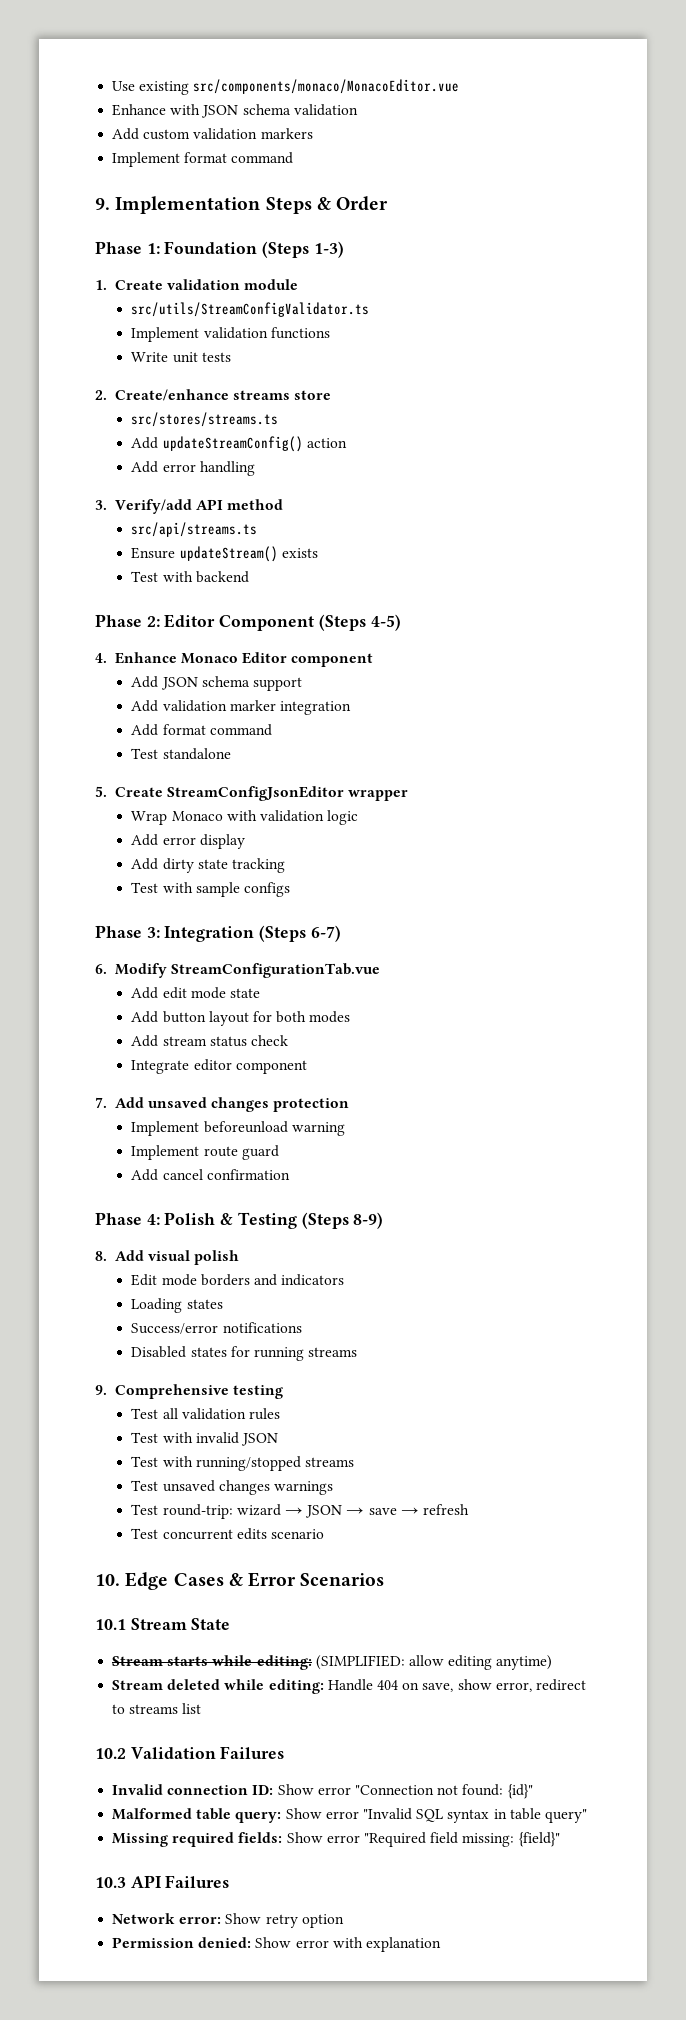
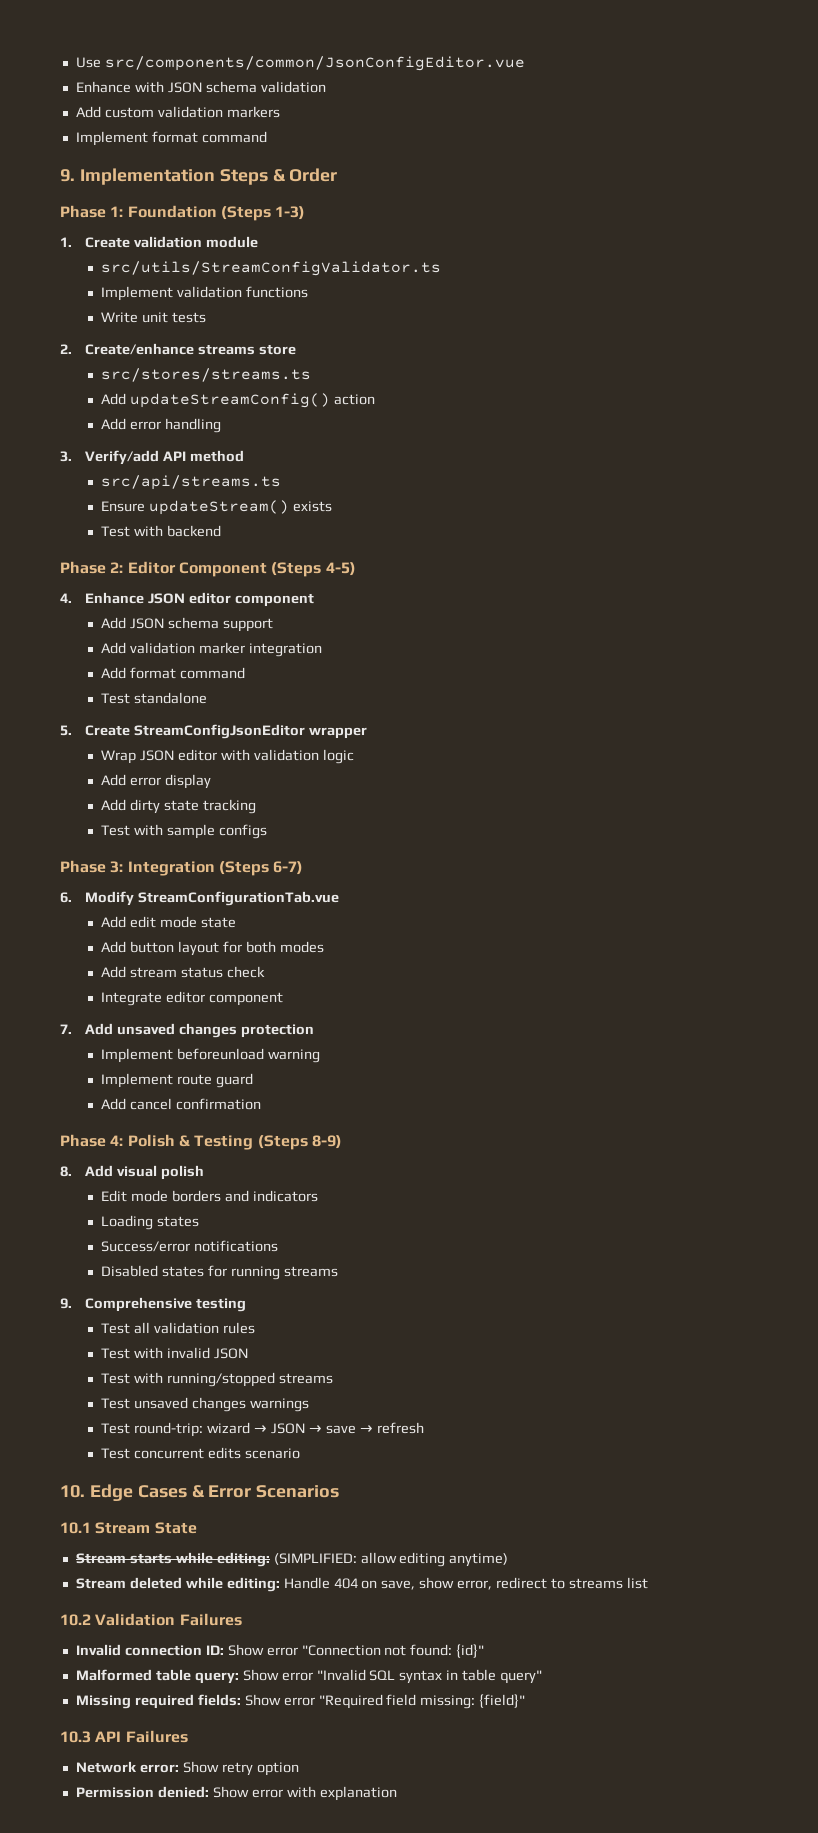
- Use existing src/components/monaco/MonacoEditor.vue
+ Use src/components/common/JsonConfigEditor.vue
- 4. Enhance Monaco Editor component
+ 4. Enhance JSON editor component
- Wrap Monaco with validation logic
+ Wrap JSON editor with validation logic

